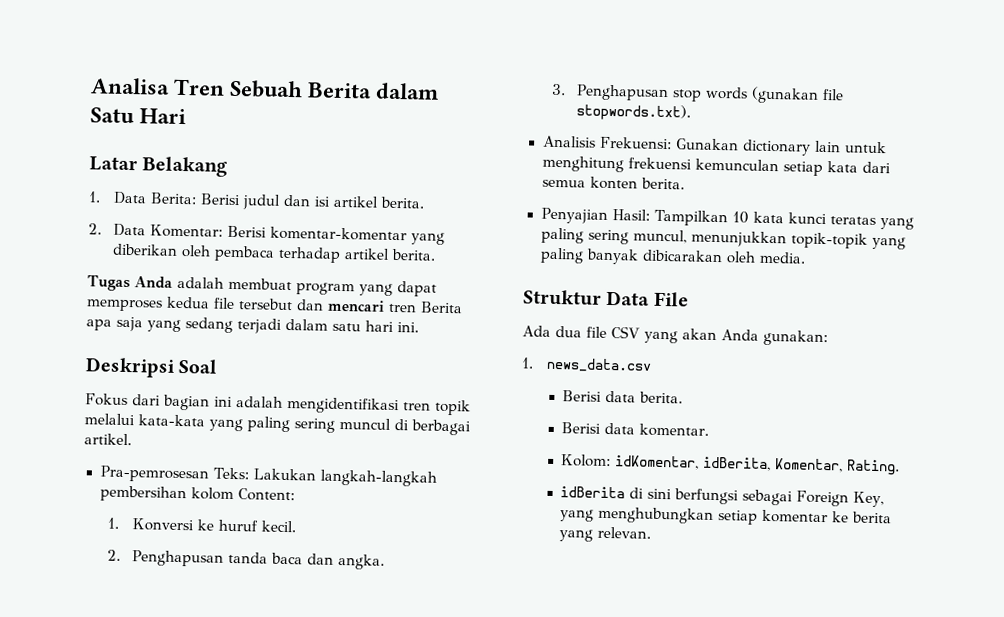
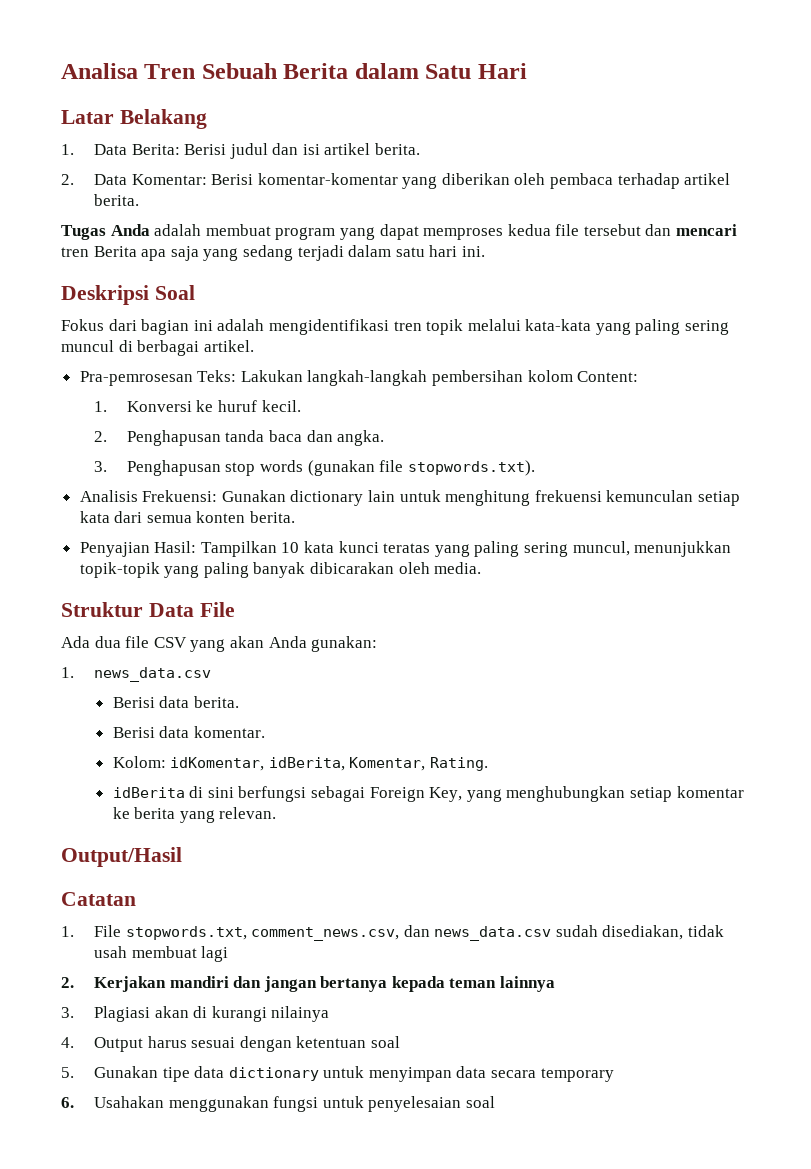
+ Output/Hasil
+ Catatan
+ 1. File stopwords.txt, comment_news.csv, dan news_data.csv sudah disediakan, tidak usah membuat lagi
+ 2. Kerjakan mandiri dan jangan bertanya kepada teman lainnya
+ 3. Plagiasi akan di kurangi nilainya
+ 4. Output harus sesuai dengan ketentuan soal
+ 5. Gunakan tipe data dictionary untuk menyimpan data secara temporary
+ 6. Usahakan menggunakan fungsi untuk penyelesaian soal

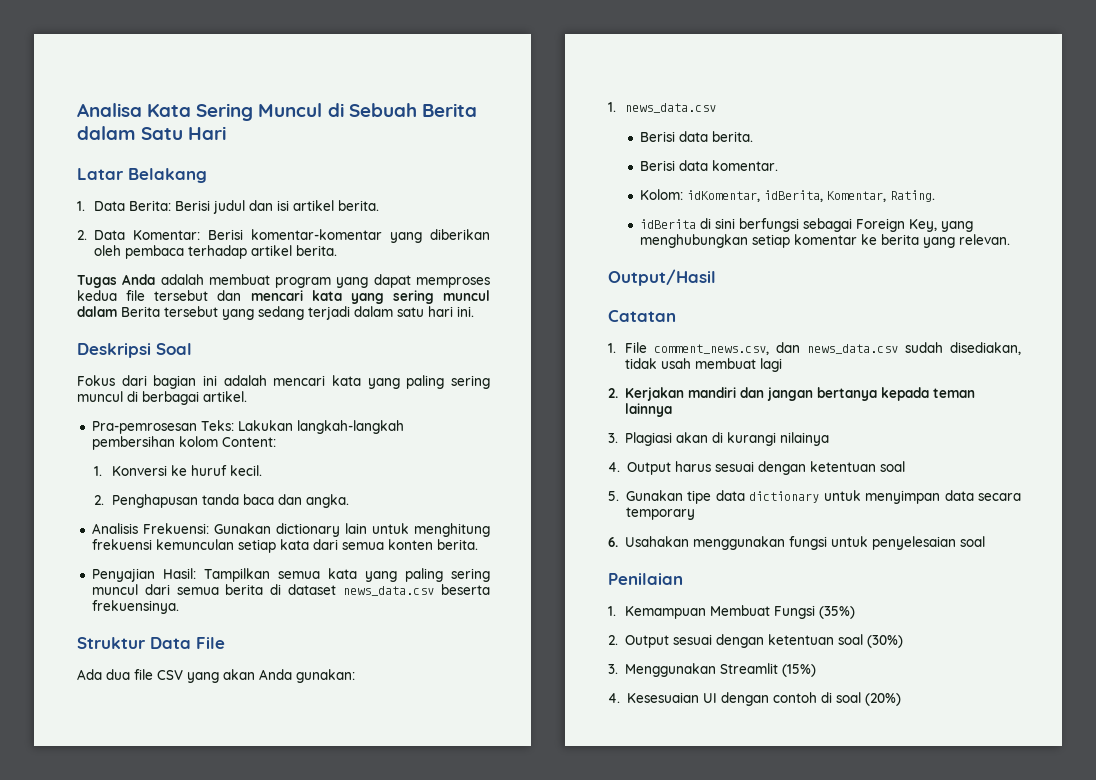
- Analisa Tren Sebuah Berita dalam Satu Hari
+ Analisa Kata Sering Muncul di Sebuah Berita dalam Satu Hari
- Tugas Anda adalah membuat program yang dapat memproses kedua file tersebut dan mencari tren Berita apa saja yang sedang terjadi dalam satu hari ini.
+ Tugas Anda adalah membuat program yang dapat memproses kedua file tersebut dan mencari kata yang sering muncul dalam Berita tersebut yang sedang terjadi dalam satu hari ini.
- Fokus dari bagian ini adalah mengidentifikasi tren topik melalui kata-kata yang paling sering muncul di berbagai artikel.
+ Fokus dari bagian ini adalah mencari kata yang paling sering muncul di berbagai artikel.
- 3. Penghapusan stop words (gunakan file stopwords.txt).
- Penyajian Hasil: Tampilkan 10 kata kunci teratas yang paling sering muncul, menunjukkan topik-topik yang paling banyak dibicarakan oleh media.
+ Penyajian Hasil: Tampilkan semua kata yang paling sering muncul dari semua berita di dataset news_data.csv beserta frekuensinya.
- 1. File stopwords.txt, comment_news.csv, dan news_data.csv sudah disediakan, tidak usah membuat lagi
+ 1. File comment_news.csv, dan news_data.csv sudah disediakan, tidak usah membuat lagi
+ Penilaian
+ 1. Kemampuan Membuat Fungsi (35%)
+ 2. Output sesuai dengan ketentuan soal (30%)
+ 3. Menggunakan Streamlit (15%)
+ 4. Kesesuaian UI dengan contoh di soal (20%)

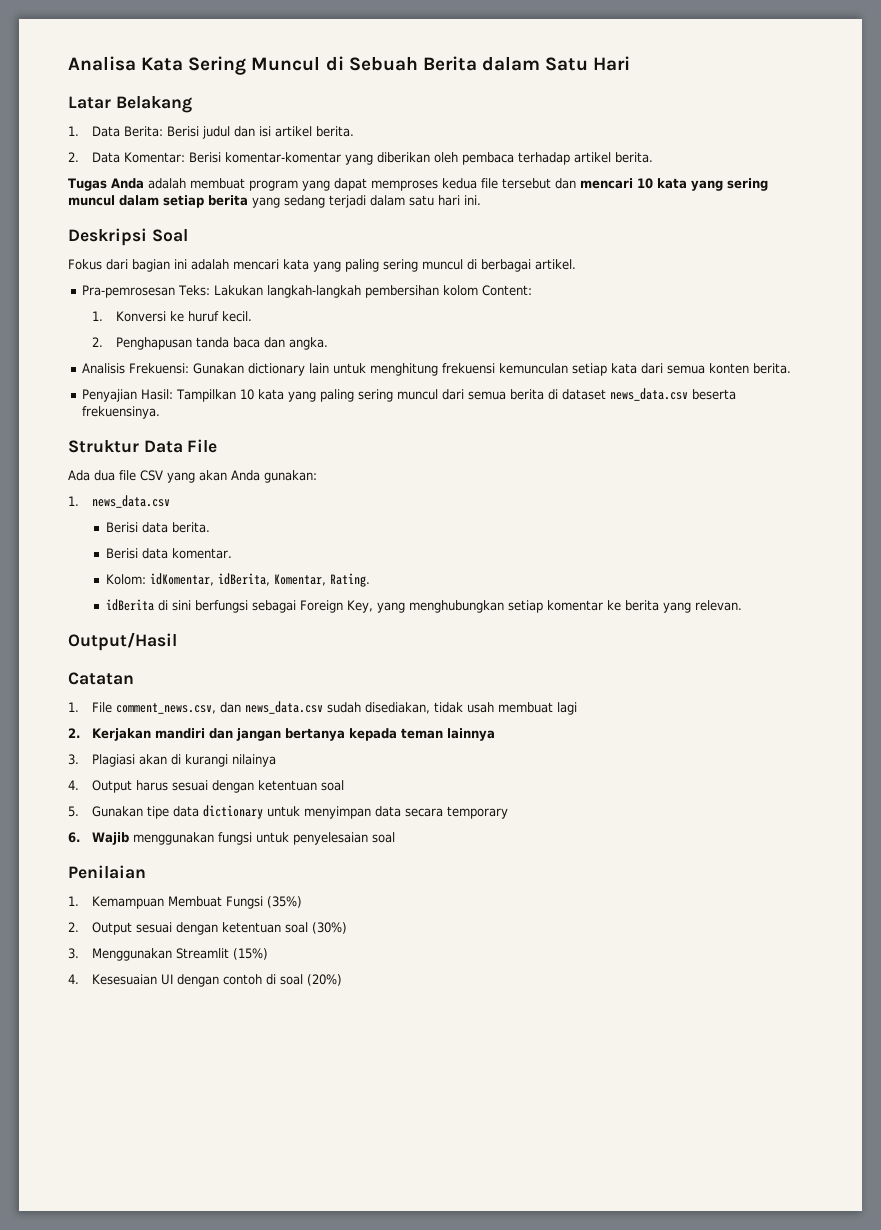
- Tugas Anda adalah membuat program yang dapat memproses kedua file tersebut dan mencari kata yang sering muncul dalam Berita tersebut yang sedang terjadi dalam satu hari ini.
+ Tugas Anda adalah membuat program yang dapat memproses kedua file tersebut dan mencari 10 kata yang sering muncul dalam setiap berita yang sedang terjadi dalam satu hari ini.
- Penyajian Hasil: Tampilkan semua kata yang paling sering muncul dari semua berita di dataset news_data.csv beserta frekuensinya.
+ Penyajian Hasil: Tampilkan 10 kata yang paling sering muncul dari semua berita di dataset news_data.csv beserta frekuensinya.
- 6. Usahakan menggunakan fungsi untuk penyelesaian soal
+ 6. Wajib menggunakan fungsi untuk penyelesaian soal

